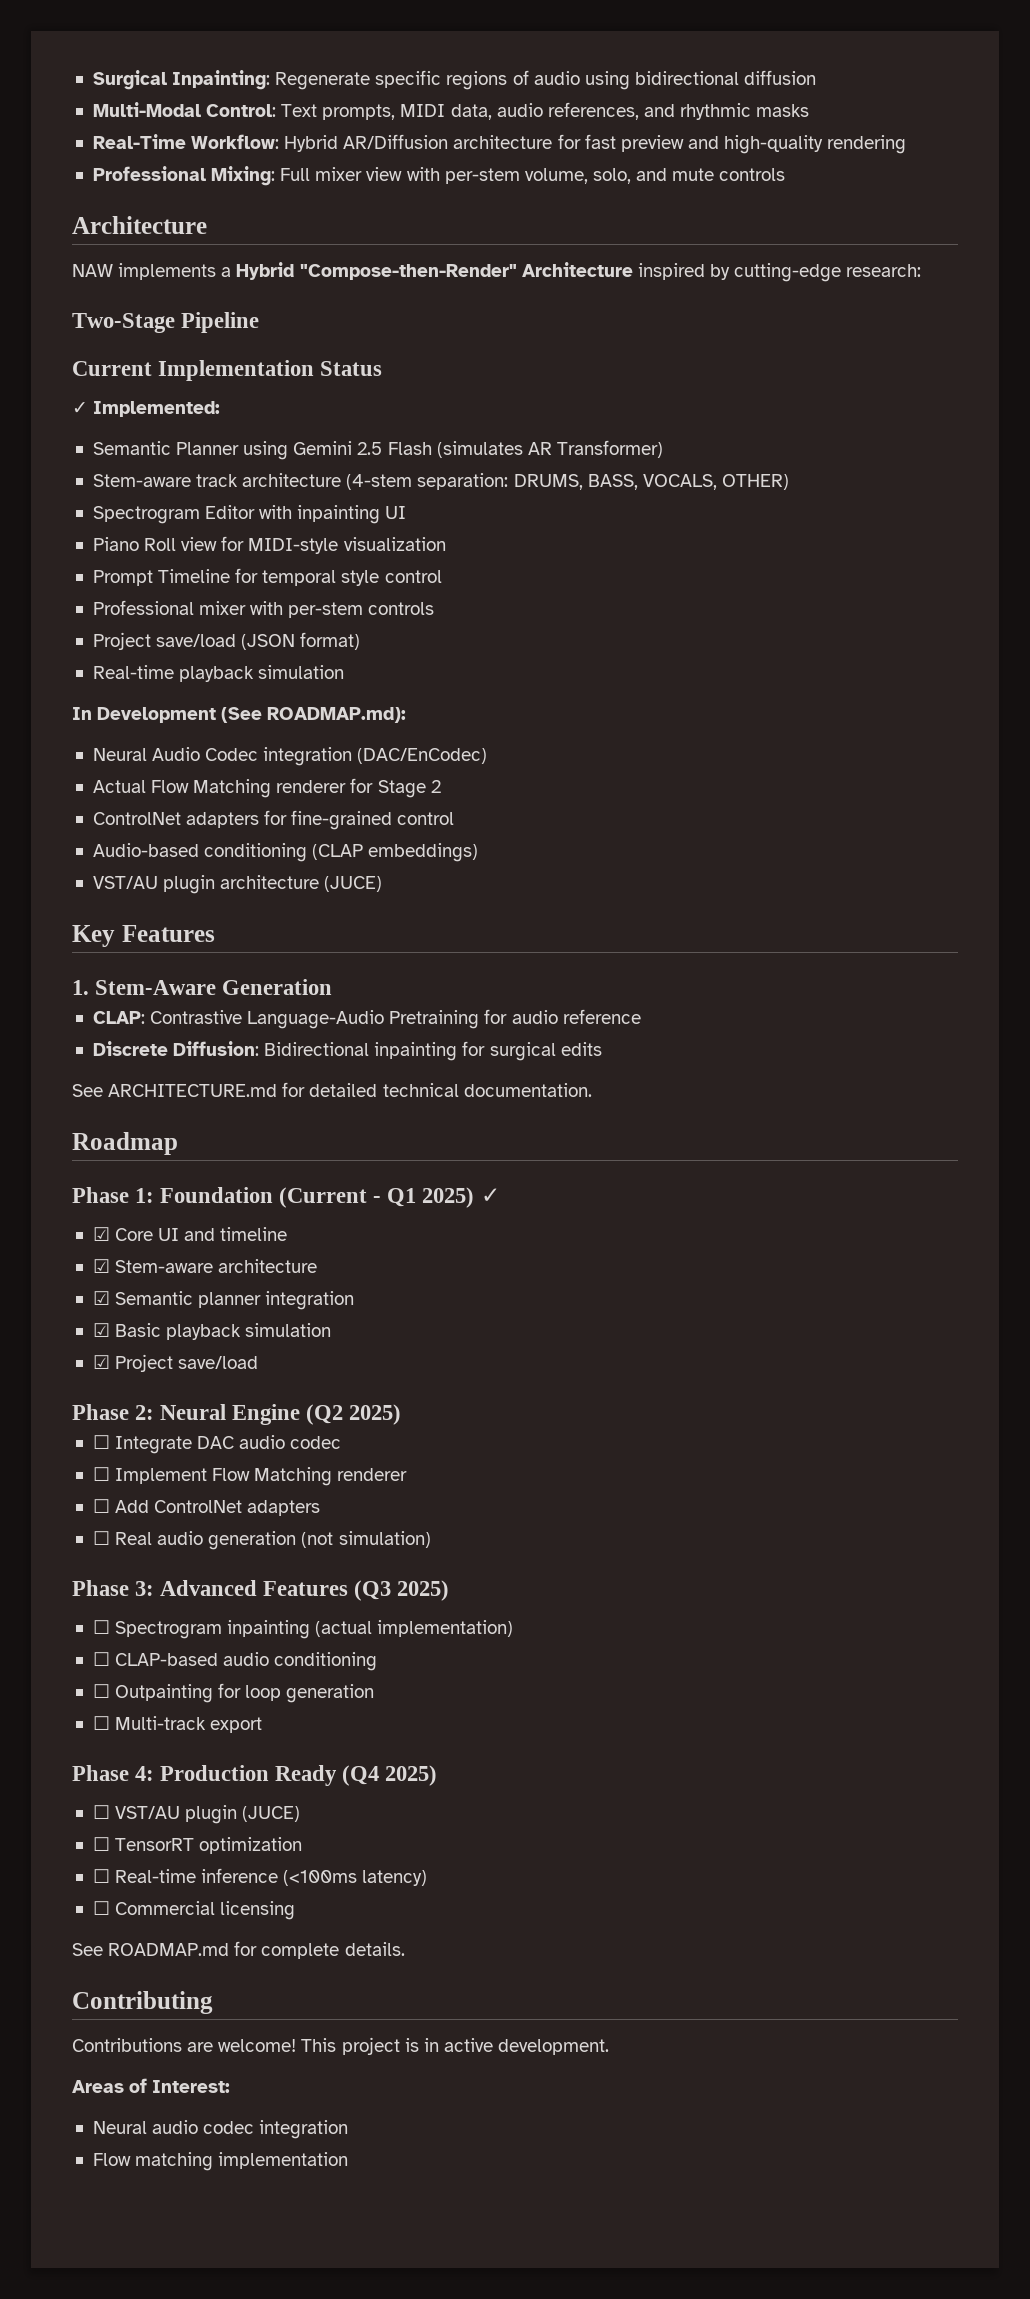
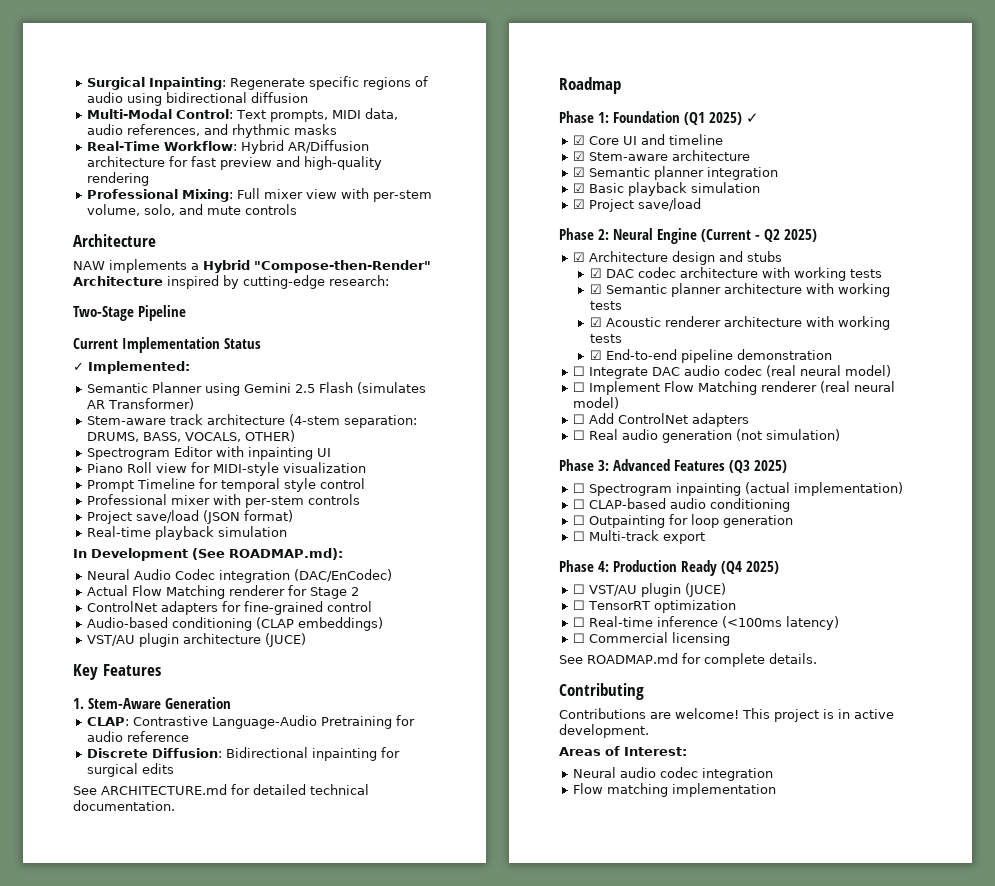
- Phase 1: Foundation (Current - Q1 2025) ✓
+ Phase 1: Foundation (Q1 2025) ✓
- Phase 2: Neural Engine (Q2 2025)
+ Phase 2: Neural Engine (Current - Q2 2025)
+ ☑ Architecture design and stubs
+ ☑ DAC codec architecture with working tests
+ ☑ Semantic planner architecture with working tests
+ ☑ Acoustic renderer architecture with working tests
+ ☑ End-to-end pipeline demonstration
- ☐ Integrate DAC audio codec
+ ☐ Integrate DAC audio codec (real neural model)
- ☐ Implement Flow Matching renderer
+ ☐ Implement Flow Matching renderer (real neural model)

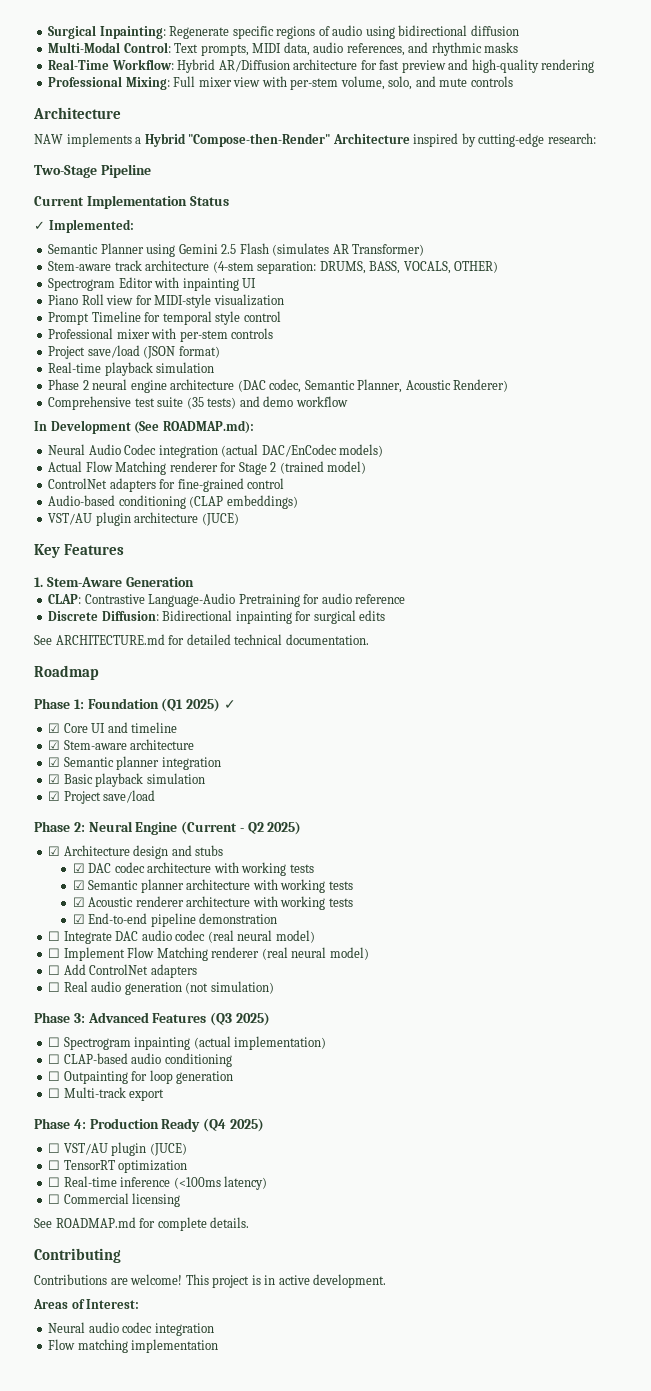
+ Phase 2 neural engine architecture (DAC codec, Semantic Planner, Acoustic Renderer)
+ Comprehensive test suite (35 tests) and demo workflow
- Neural Audio Codec integration (DAC/EnCodec)
+ Neural Audio Codec integration (actual DAC/EnCodec models)
- Actual Flow Matching renderer for Stage 2
+ Actual Flow Matching renderer for Stage 2 (trained model)

